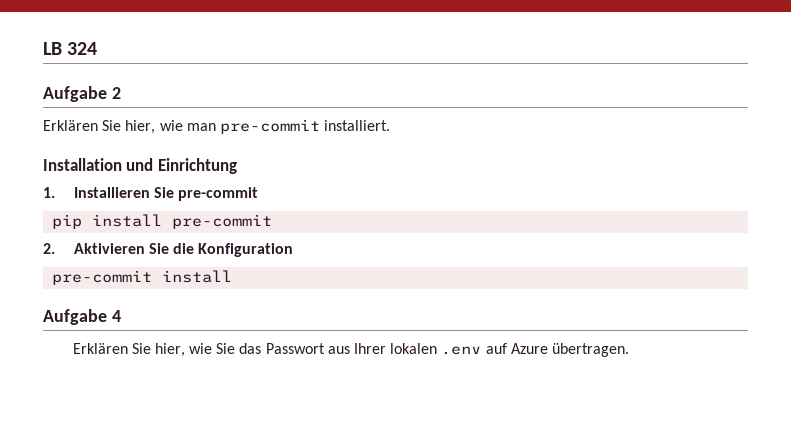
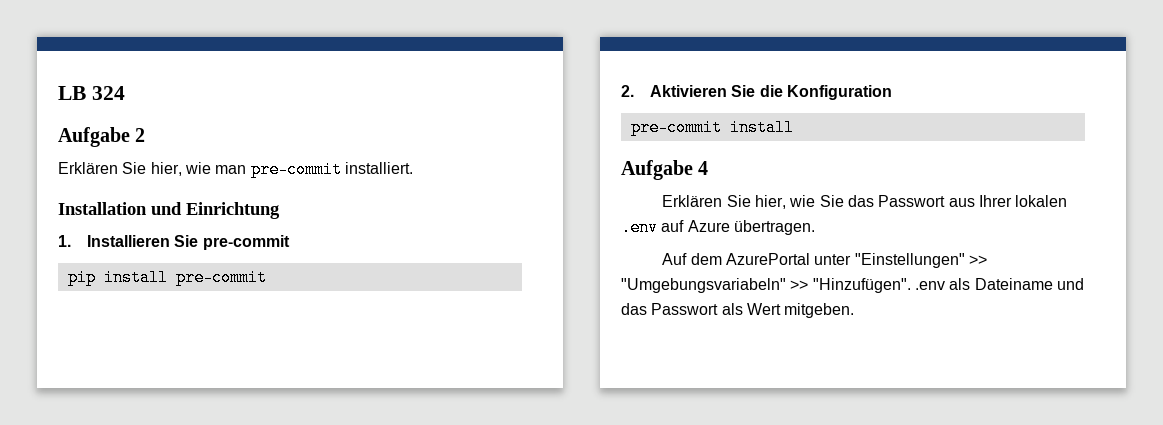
+ Auf dem AzurePortal unter "Einstellungen" >> "Umgebungsvariabeln" >> "Hinzufügen". .env als Dateiname und das Passwort als Wert mitgeben.

